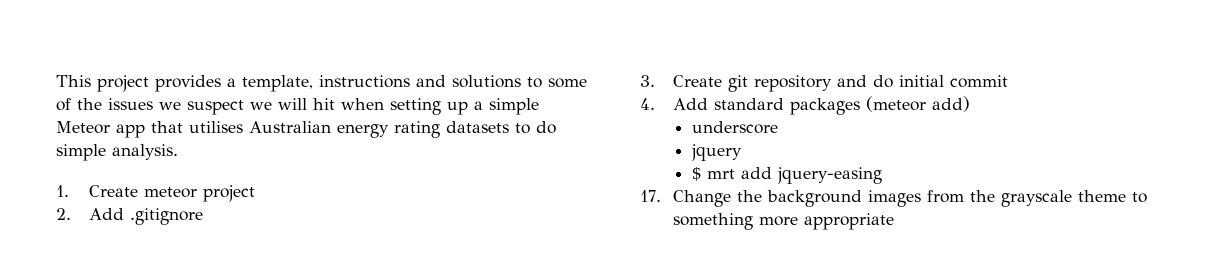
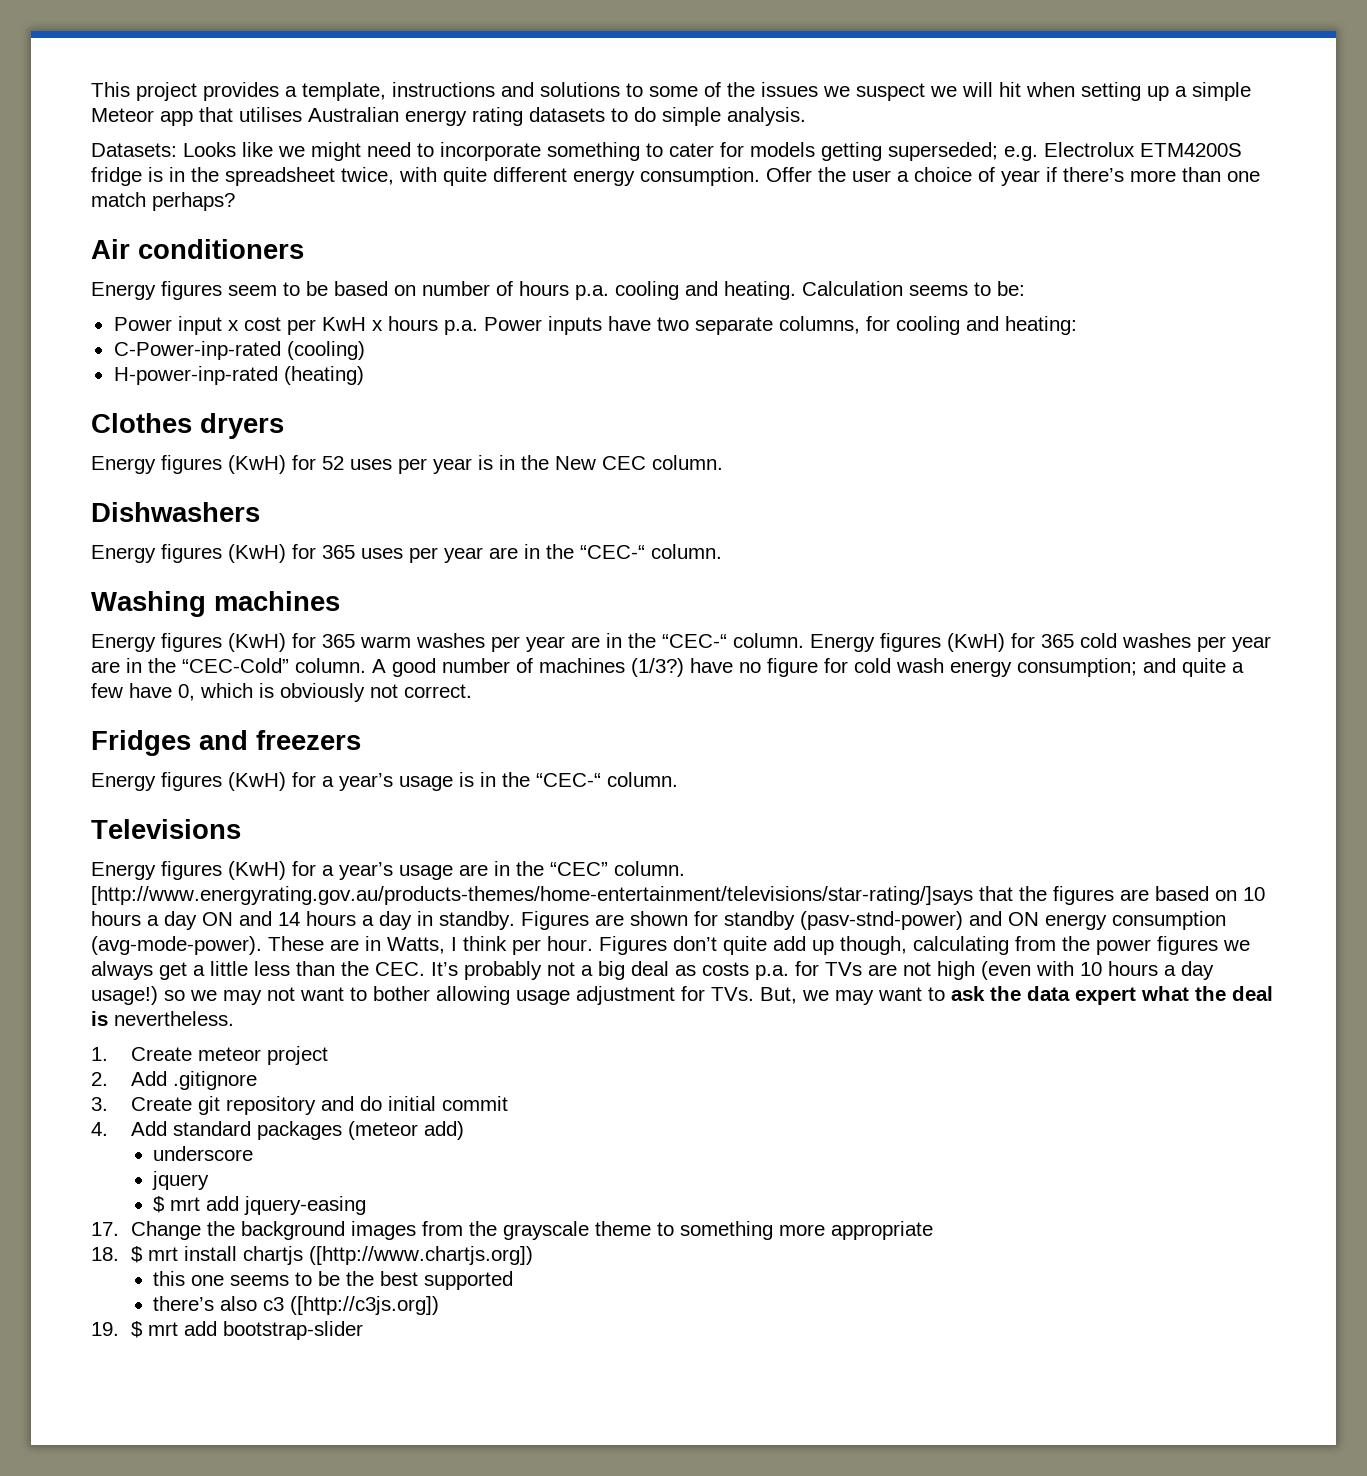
+ Datasets: Looks like we might need to incorporate something to cater for models getting superseded; e.g. Electrolux ETM4200S fridge is in the spreadsheet twice, with quite different energy consumption. Offer the user a choice of year if there’s more than one match perhaps?
+ Air conditioners
+ Energy figures seem to be based on number of hours p.a. cooling and heating. Calculation seems to be:
+ Power input x cost per KwH x hours p.a. Power inputs have two separate columns, for cooling and heating:
+ C-Power-inp-rated (cooling)
+ H-power-inp-rated (heating)
+ Clothes dryers
+ Energy figures (KwH) for 52 uses per year is in the New CEC column.
+ Dishwashers
+ Energy figures (KwH) for 365 uses per year are in the “CEC-“ column.
+ Washing machines
+ Energy figures (KwH) for 365 warm washes per year are in the “CEC-“ column. Energy figures (KwH) for 365 cold washes per year are in the “CEC-Cold” column. A good number of machines (1/3?) have no figure for cold wash energy consumption; and quite a few have 0, which is obviously not correct.
+ Fridges and freezers
+ Energy figures (KwH) for a year’s usage is in the “CEC-“ column.
+ Televisions
+ Energy figures (KwH) for a year’s usage are in the “CEC” column. [http://www.energyrating.gov.au/products-themes/home-entertainment/televisions/star-rating/]says that the figures are based on 10 hours a day ON and 14 hours a day in standby. Figures are shown for standby (pasv-stnd-power) and ON energy consumption (avg-mode-power). These are in Watts, I think per hour. Figures don’t quite add up though, calculating from the power figures we always get a little less than the CEC. It’s probably not a big deal as costs p.a. for TVs are not high (even with 10 hours a day usage!) so we may not want to bother allowing usage adjustment for TVs. But, we may want to ask the data expert what the deal is nevertheless.
+ 18. $ mrt install chartjs ([http://www.chartjs.org])
+ this one seems to be the best supported
+ there’s also c3 ([http://c3js.org])
+ 19. $ mrt add bootstrap-slider

